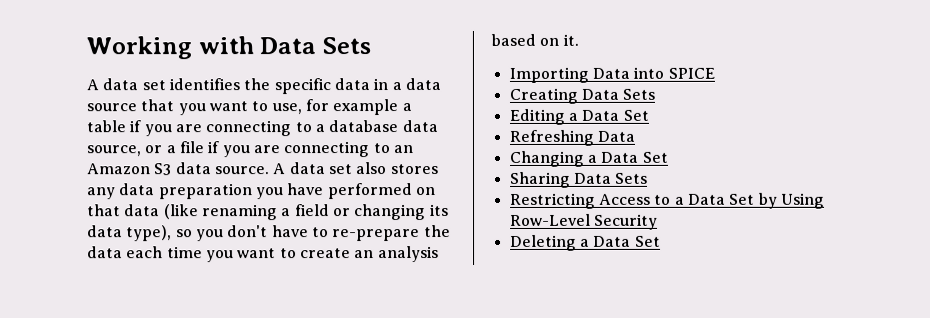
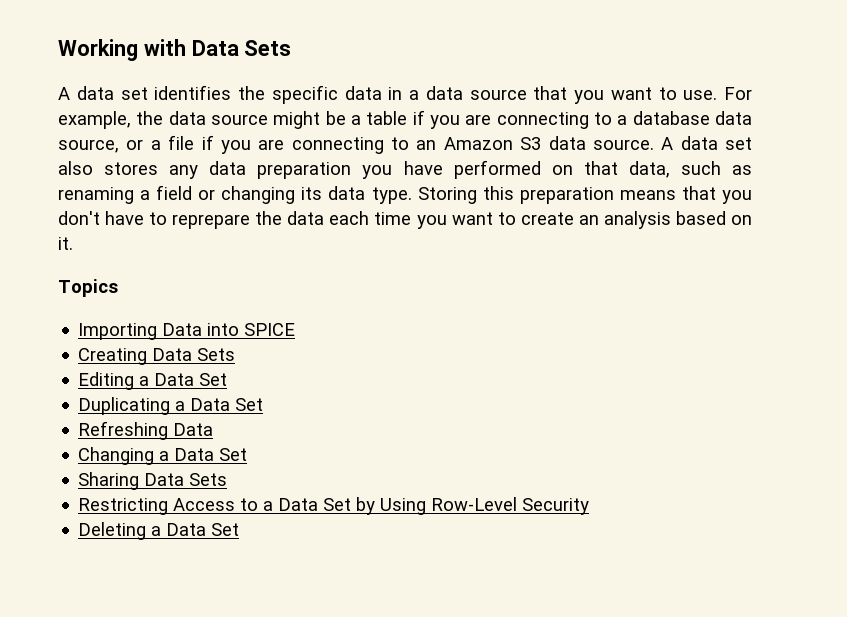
- A data set identifies the specific data in a data source that you want to use, for example a table if you are connecting to a database data source, or a file if you are connecting to an Amazon S3 data source.
+ A data set identifies the specific data in a data source that you want to use. For example, the data source might be a table if you are connecting to a database data source, or a file if you are connecting to an Amazon S3 data source.
- A data set also stores any data preparation you have performed on that data (like renaming a field or changing its data type), so you don't have to re-prepare the data each time you want to create an analysis based on it.
+ A data set also stores any data preparation you have performed on that data, such as renaming a field or changing its data type. Storing this preparation means that you don't have to reprepare the data each time you want to create an analysis based on it.
+ Topics
+ Duplicating a Data Set

